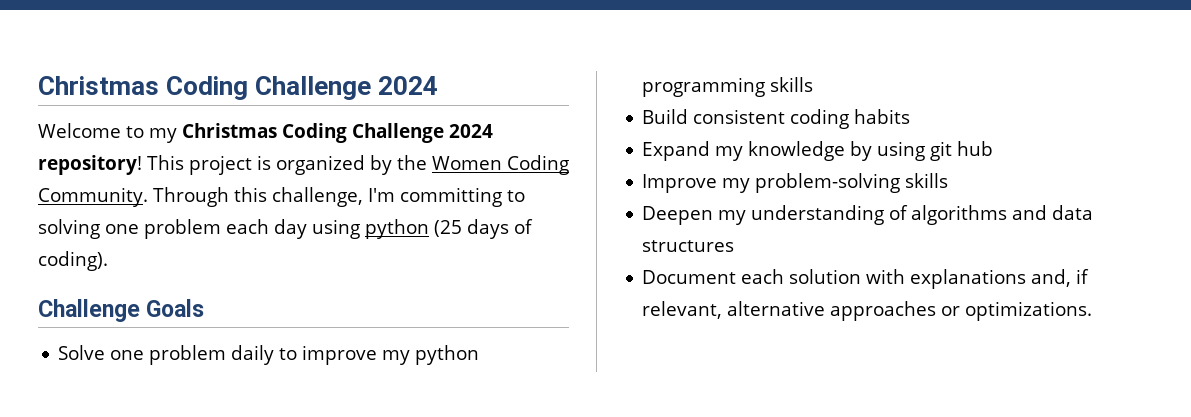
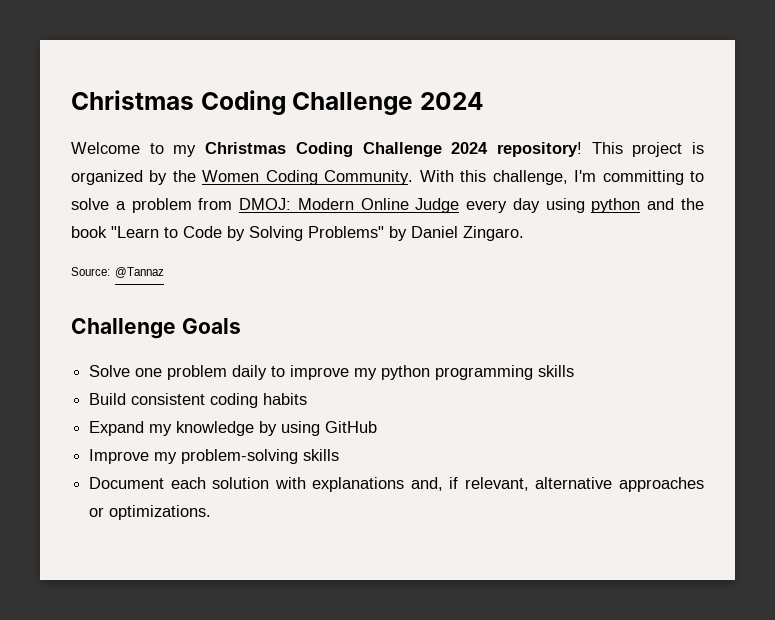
- Through this challenge, I'm committing to solving one problem each day using python (25 days of coding).
+ With this challenge, I'm committing to solve a problem from DMOJ: Modern Online Judge every day using python and the book "Learn to Code by Solving Problems" by Daniel Zingaro.
+ Source: @Tannaz
- Expand my knowledge by using git hub
+ Expand my knowledge by using GitHub
- Deepen my understanding of algorithms and data structures

